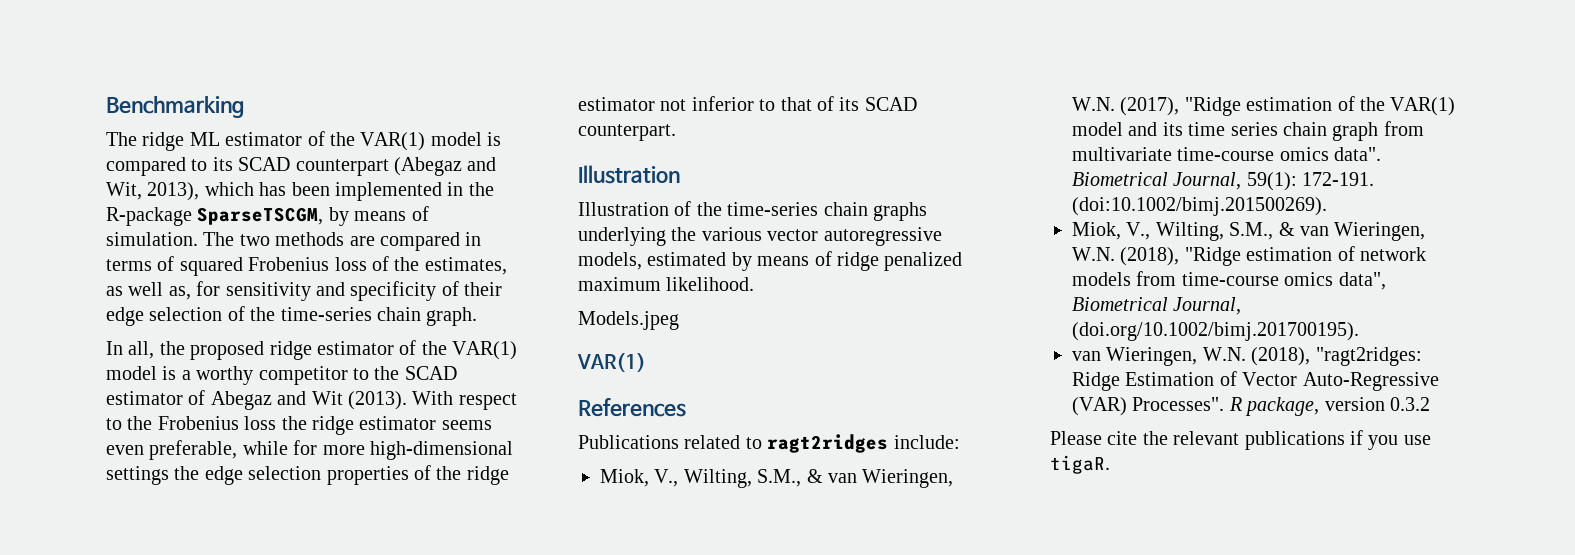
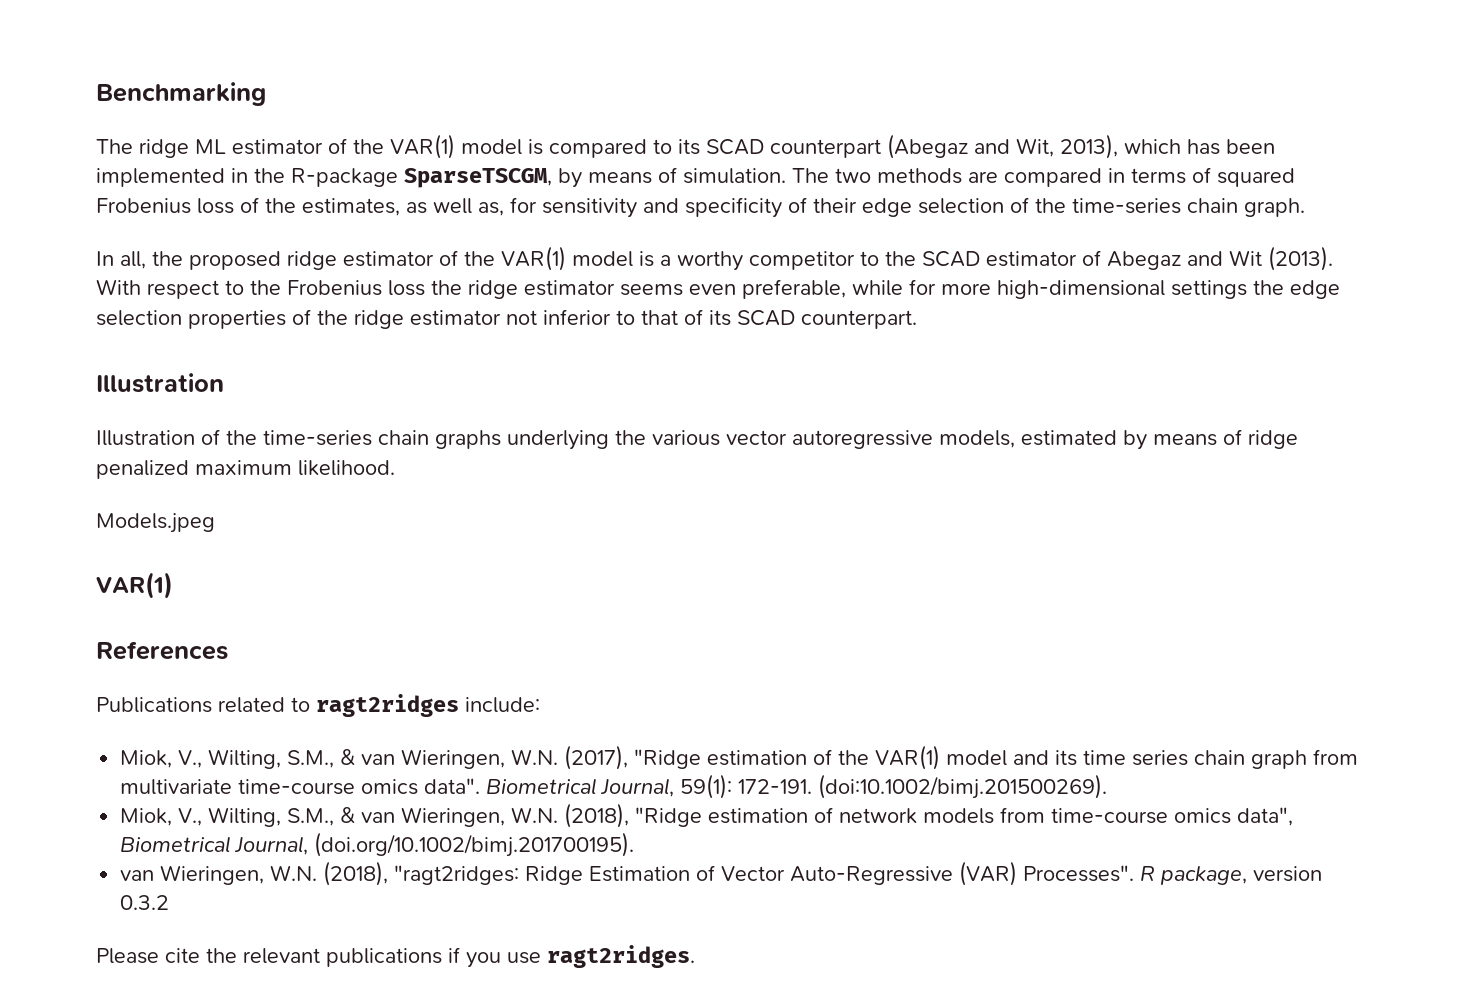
- Please cite the relevant publications if you use tigaR.
+ Please cite the relevant publications if you use ragt2ridges.

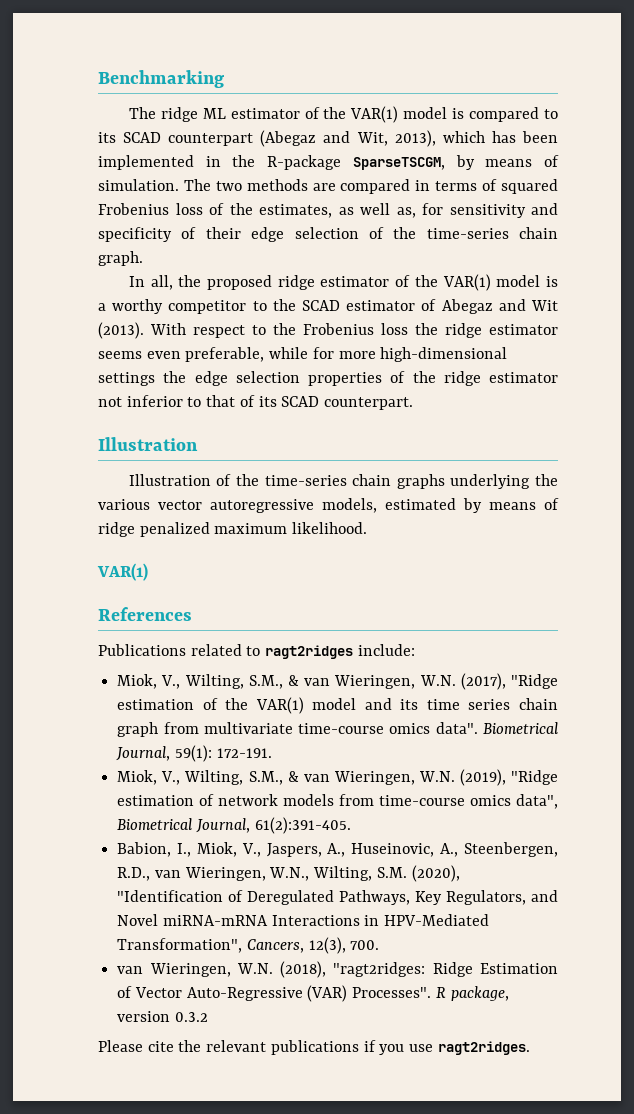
- Models.jpeg
- Biometrical Journal, 59(1): 172-191. (doi:10.1002/bimj.201500269).
- Miok, V., Wilting, S.M., & van Wieringen, W.N. (2018), "Ridge estimation of network models from time-course omics data", Biometrical Journal, (doi.org/10.1002/bimj.201700195).
+ Biometrical Journal, 59(1): 172-191.
+ Miok, V., Wilting, S.M., & van Wieringen, W.N. (2019), "Ridge estimation of network models from time-course omics data", Biometrical Journal, 61(2):391-405.
+ Babion, I., Miok, V., Jaspers, A., Huseinovic, A., Steenbergen, R.D., van Wieringen, W.N., Wilting, S.M. (2020), "Identification of Deregulated Pathways, Key Regulators, and Novel miRNA-mRNA Interactions in HPV-Mediated Transformation", Cancers, 12(3), 700.

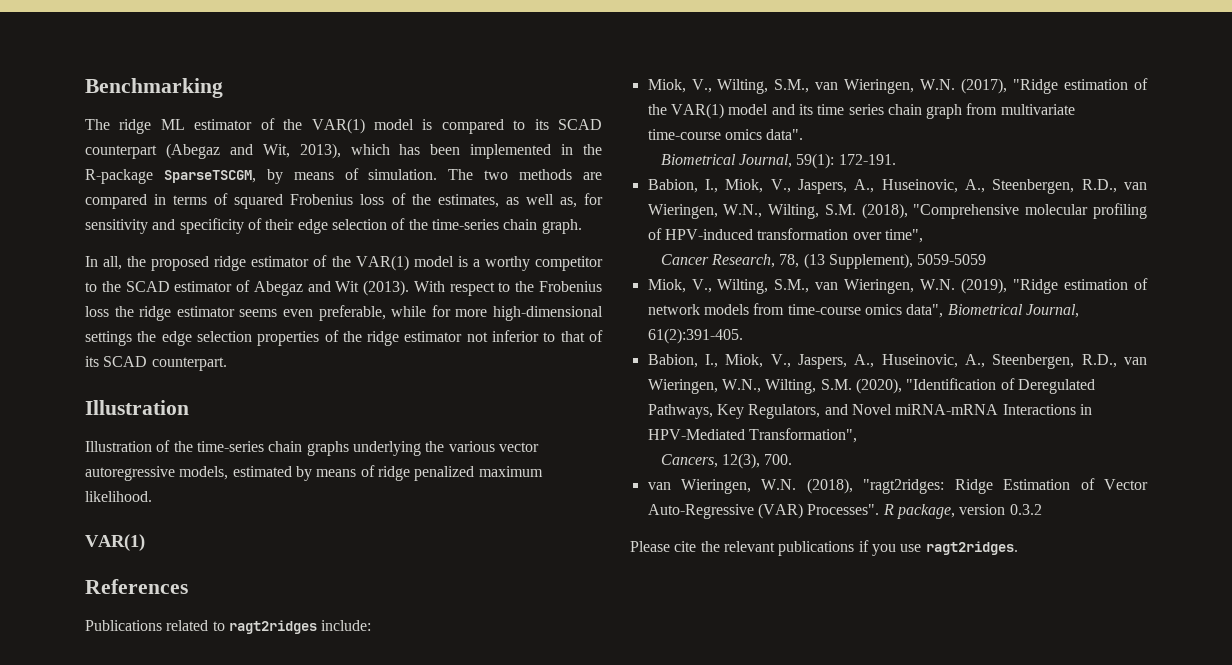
- Miok, V., Wilting, S.M., & van Wieringen, W.N. (2017), "Ridge estimation of the VAR(1) model and its time series chain graph from multivariate time-course omics data". Biometrical Journal, 59(1): 172-191.
+ Miok, V., Wilting, S.M., van Wieringen, W.N. (2017), "Ridge estimation of the VAR(1) model and its time series chain graph from multivariate time-course omics data".
+ Biometrical Journal, 59(1): 172-191.
- Miok, V., Wilting, S.M., & van Wieringen, W.N. (2019), "Ridge estimation of network models from time-course omics data", Biometrical Journal, 61(2):391-405.
+ Babion, I., Miok, V., Jaspers, A., Huseinovic, A., Steenbergen, R.D., van Wieringen, W.N., Wilting, S.M. (2018), "Comprehensive molecular profiling of HPV-induced transformation over time",
+ Cancer Research, 78, (13 Supplement), 5059-5059
+ Miok, V., Wilting, S.M., van Wieringen, W.N. (2019), "Ridge estimation of network models from time-course omics data", Biometrical Journal, 61(2):391-405.
- Babion, I., Miok, V., Jaspers, A., Huseinovic, A., Steenbergen, R.D., van Wieringen, W.N., Wilting, S.M. (2020), "Identification of Deregulated Pathways, Key Regulators, and Novel miRNA-mRNA Interactions in HPV-Mediated Transformation", Cancers, 12(3), 700.
+ Babion, I., Miok, V., Jaspers, A., Huseinovic, A., Steenbergen, R.D., van Wieringen, W.N., Wilting, S.M. (2020), "Identification of Deregulated Pathways, Key Regulators, and Novel miRNA-mRNA Interactions in HPV-Mediated Transformation",
+ Cancers, 12(3), 700.

